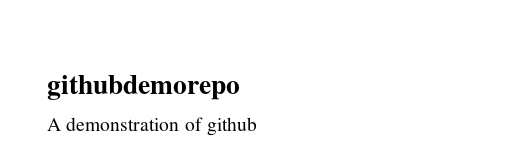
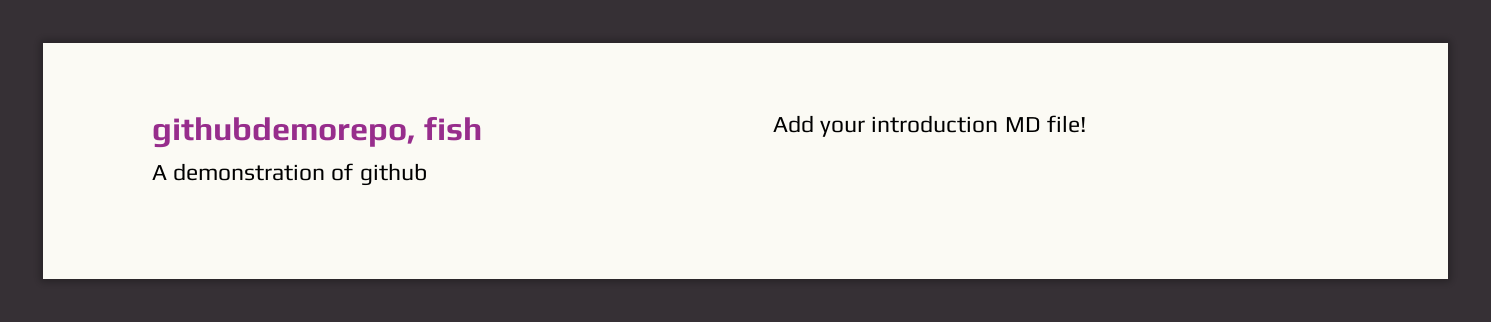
- githubdemorepo
+ githubdemorepo, fish
+ Add your introduction MD file!

